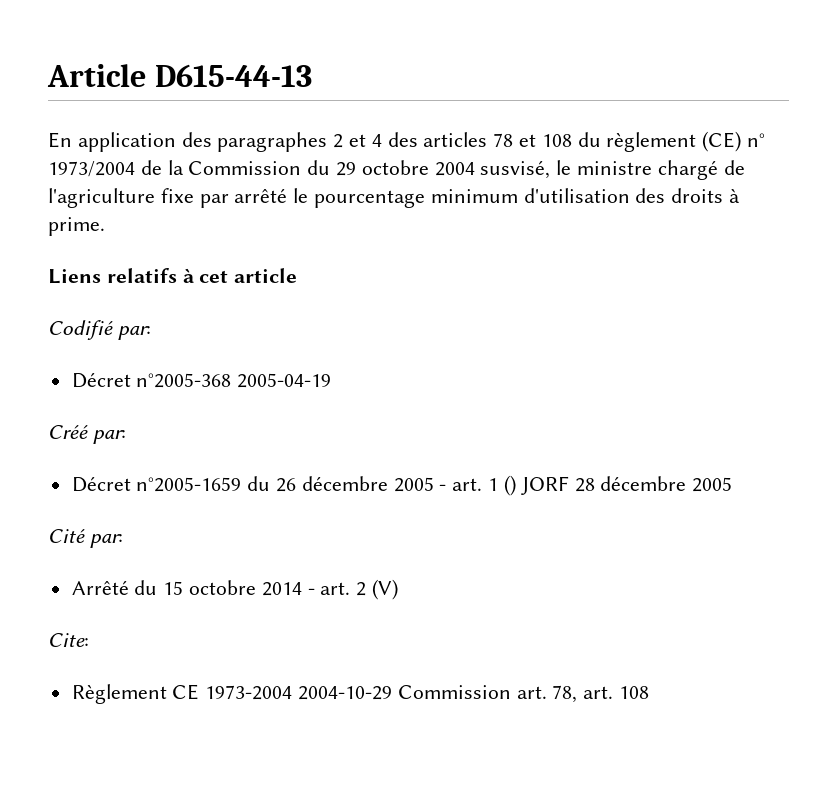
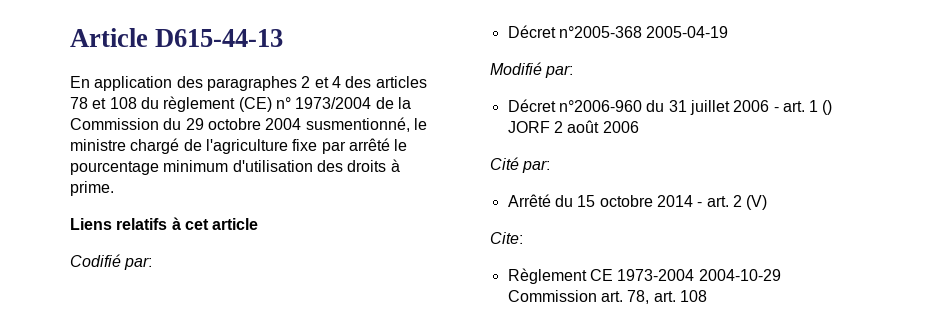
- En application des paragraphes 2 et 4 des articles 78 et 108 du règlement (CE) n° 1973/2004 de la Commission du 29 octobre 2004 susvisé, le ministre chargé de l'agriculture fixe par arrêté le pourcentage minimum d'utilisation des droits à prime.
+ En application des paragraphes 2 et 4 des articles 78 et 108 du règlement (CE) n° 1973/2004 de la Commission du 29 octobre 2004 susmentionné, le ministre chargé de l'agriculture fixe par arrêté le pourcentage minimum d'utilisation des droits à prime.
- Créé par:
- Décret n°2005-1659 du 26 décembre 2005 - art. 1 () JORF 28 décembre 2005
+ Modifié par:
+ Décret n°2006-960 du 31 juillet 2006 - art. 1 () JORF 2 août 2006

